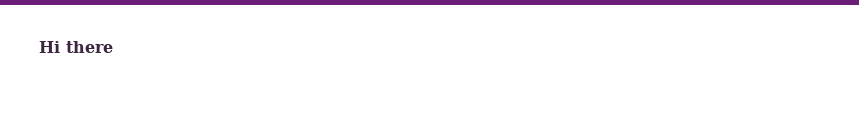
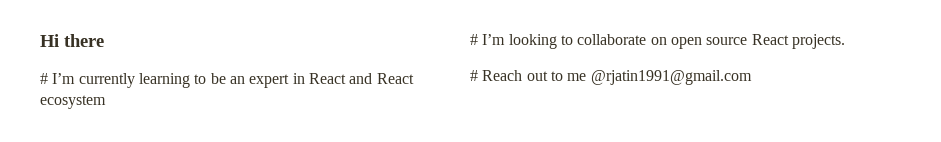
+ # I’m currently learning to be an expert in React and React ecosystem
+ # I’m looking to collaborate on open source React projects.
+ # Reach out to me @rjatin1991@gmail.com

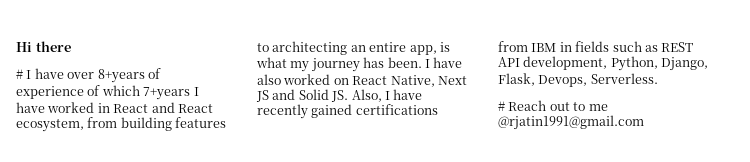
- # I’m currently learning to be an expert in React and React ecosystem
- # I’m looking to collaborate on open source React projects.
+ # I have over 8+years of experience of which 7+years I have worked in React and React ecosystem, from building features to architecting an entire app, is what my journey has been. I have also worked on React Native, Next JS and Solid JS. Also, I have recently gained certifications from IBM in fields such as REST API development, Python, Django, Flask, Devops, Serverless.

